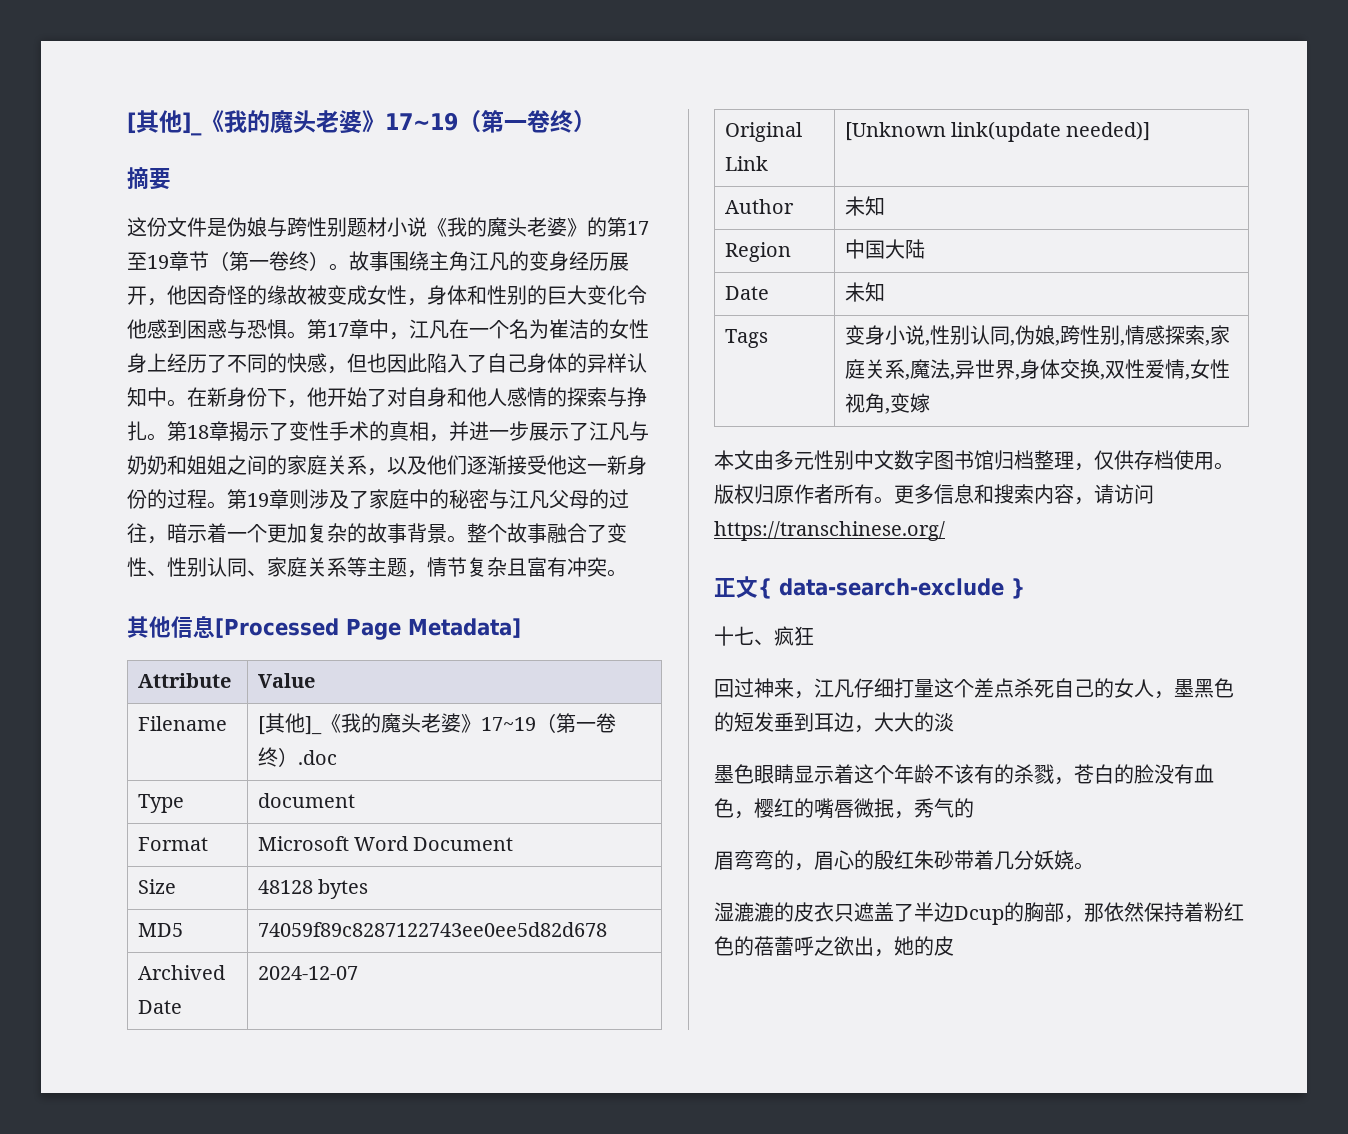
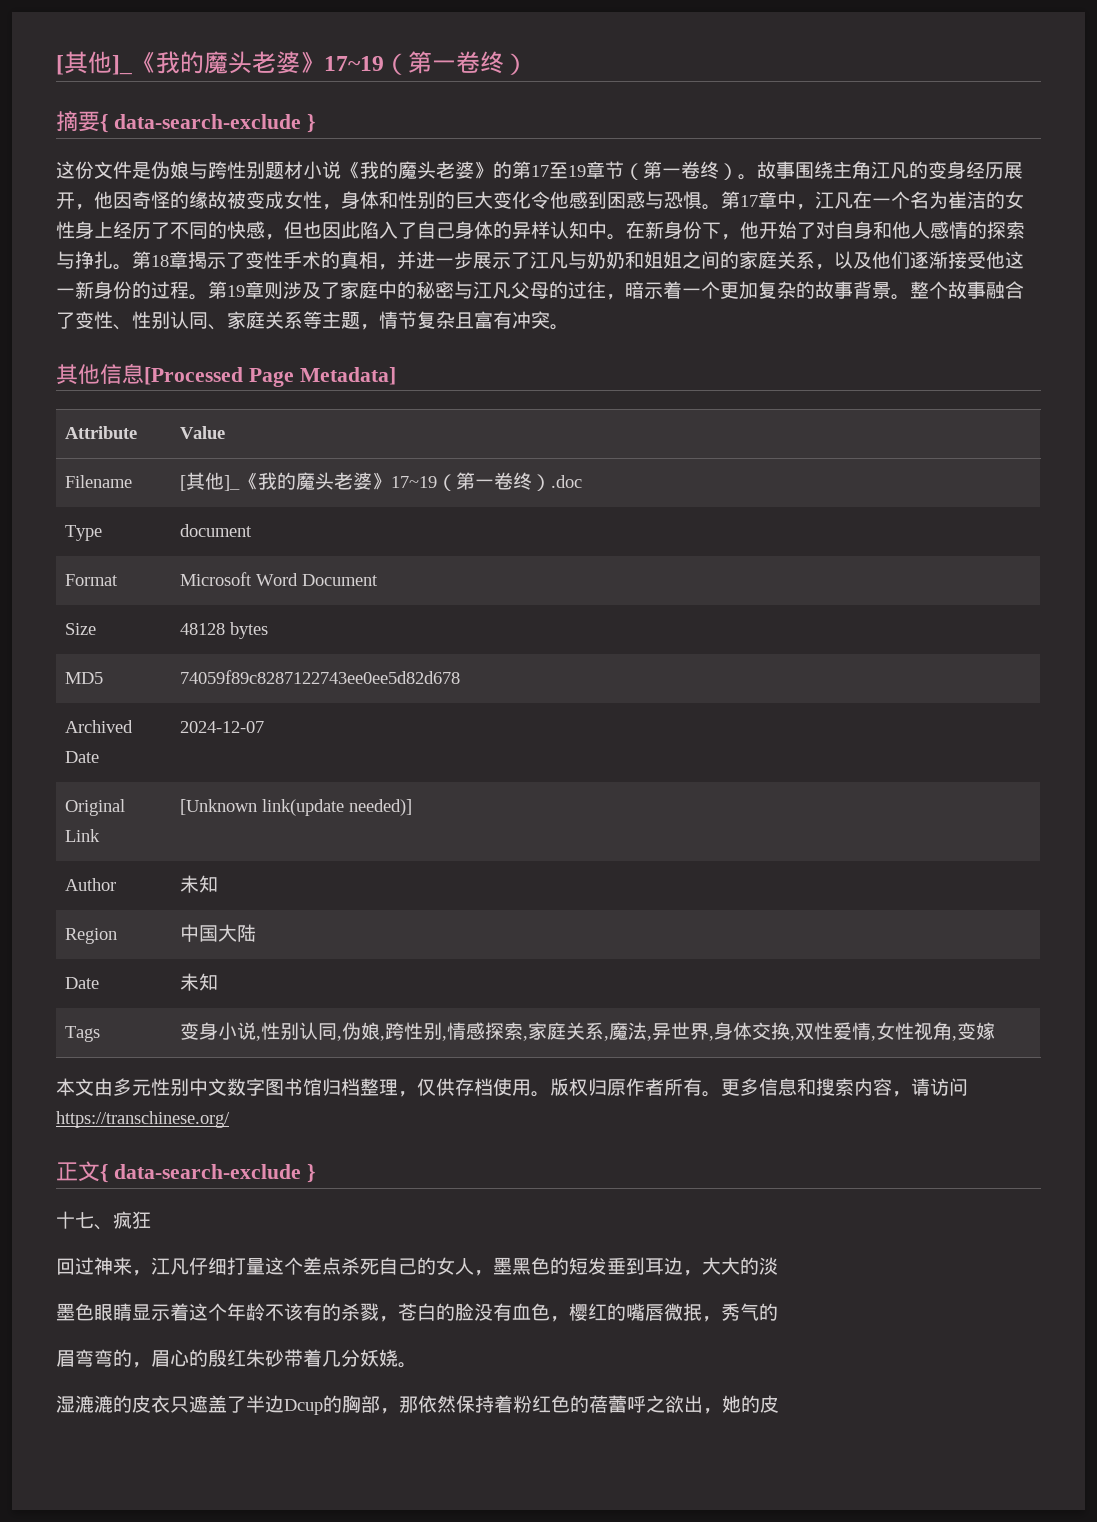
- 摘要
+ 摘要{ data-search-exclude }

